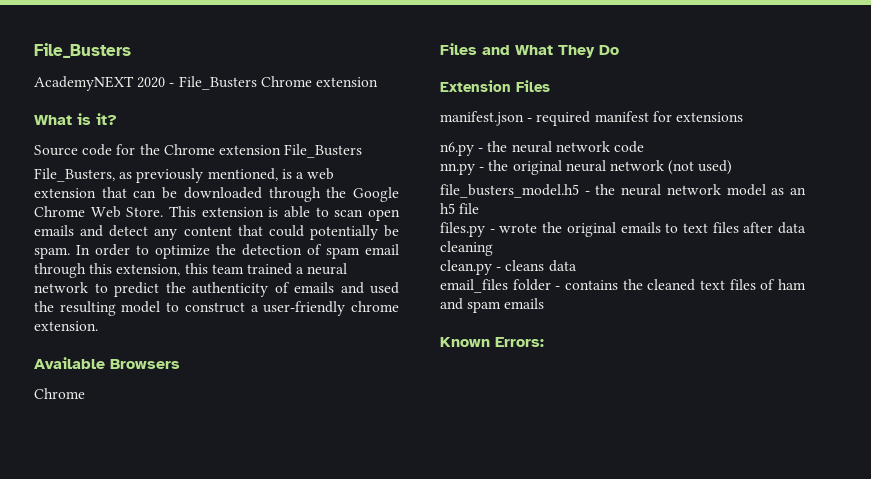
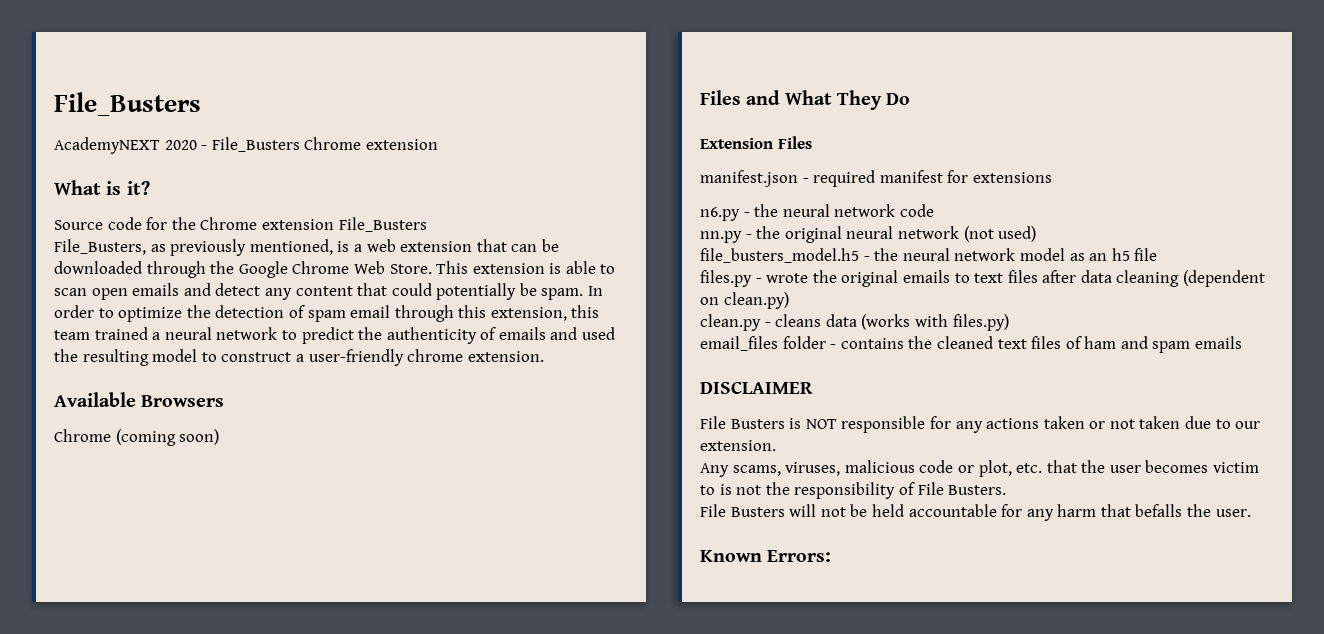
  Available Browsers
- Chrome
+ Chrome (coming soon)
- files.py - wrote the original emails to text files after data cleaning
+ files.py - wrote the original emails to text files after data cleaning (dependent on clean.py)
- clean.py - cleans data
+ clean.py - cleans data (works with files.py)
+ DISCLAIMER
+ File Busters is NOT responsible for any actions taken or not taken due to our extension.
+ Any scams, viruses, malicious code or plot, etc. that the user becomes victim to is not the responsibility of File Busters.
+ File Busters will not be held accountable for any harm that befalls the user.

